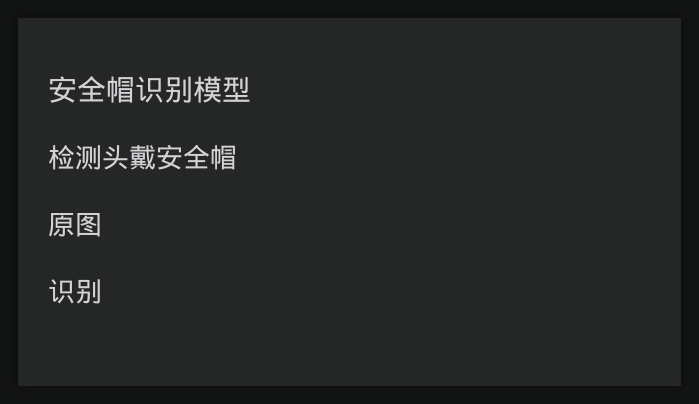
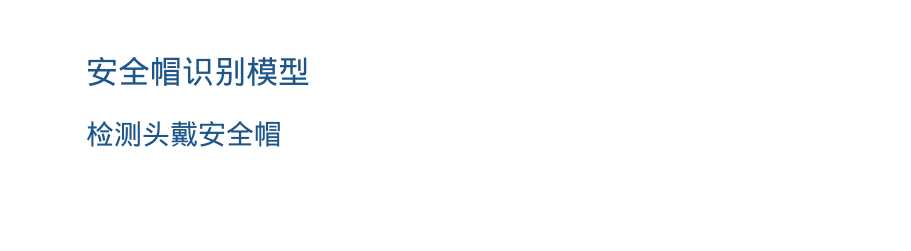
- 原图
- 识别

